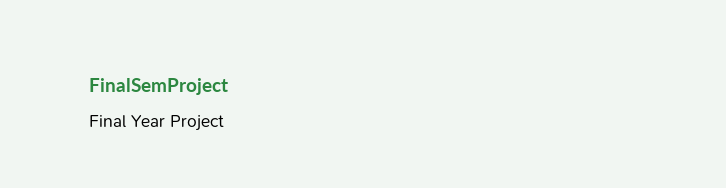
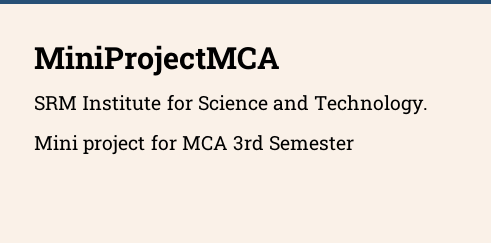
- FinalSemProject
- Final Year Project
+ MiniProjectMCA
+ SRM Institute for Science and Technology.
+ Mini project for MCA 3rd Semester

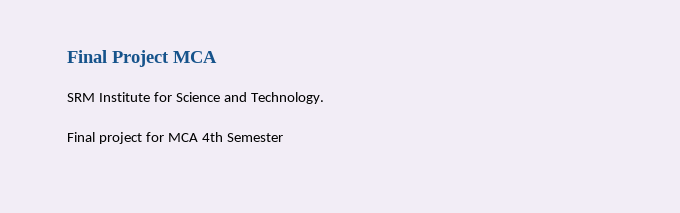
- MiniProjectMCA
+ Final Project MCA
- Mini project for MCA 3rd Semester
+ Final project for MCA 4th Semester

